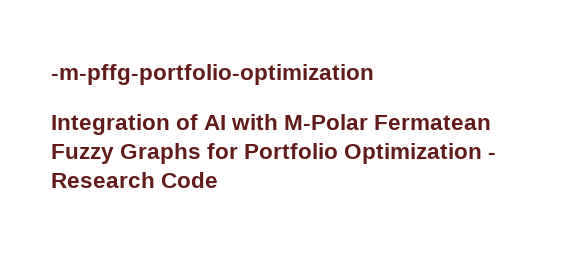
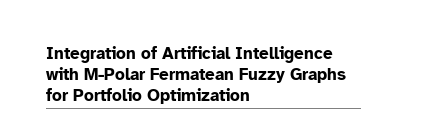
- -m-pffg-portfolio-optimization
- Integration of AI with M-Polar Fermatean Fuzzy Graphs for Portfolio Optimization - Research Code
+ Integration of Artificial Intelligence with M-Polar Fermatean Fuzzy Graphs for Portfolio Optimization

